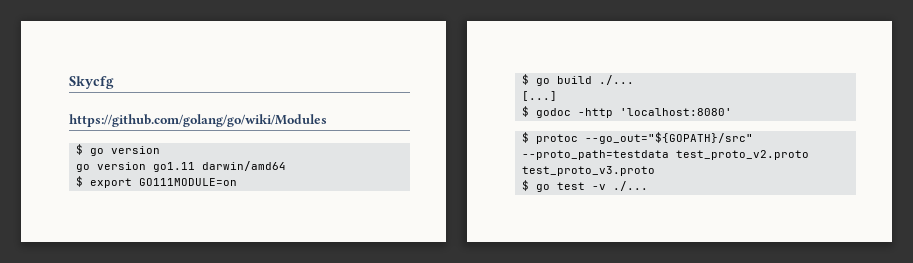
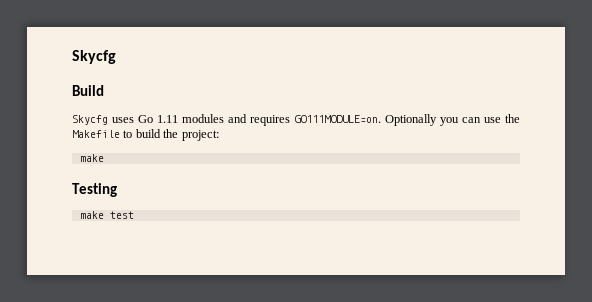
- https://github.com/golang/go/wiki/Modules
- $ go version
- go version go1.11 darwin/amd64
- $ export GO111MODULE=on
- $ go build ./...
- [...]
- $ godoc -http 'localhost:8080'
- $ protoc --go_out="${GOPATH}/src" --proto_path=testdata test_proto_v2.proto test_proto_v3.proto
- $ go test -v ./...
+ Build
+ Skycfg uses Go 1.11 modules and requires GO111MODULE=on. Optionally you can use the Makefile to build the project:
+ make
+ Testing
+ make test

